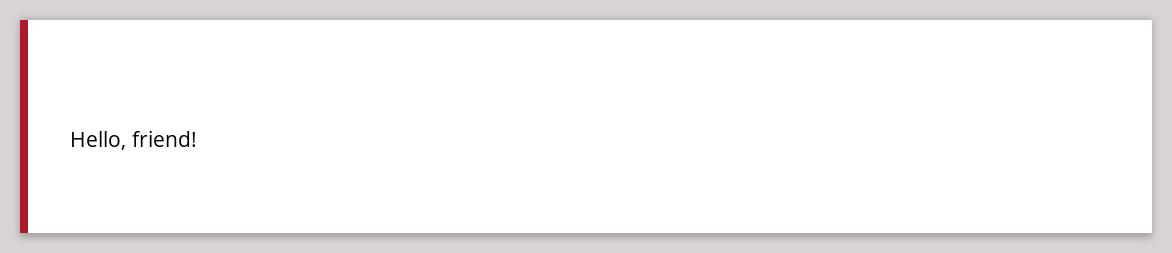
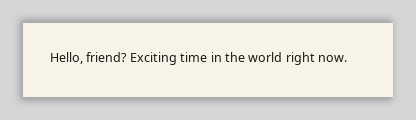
- Hello, friend!
+ Hello, friend? Exciting time in the world right now.

